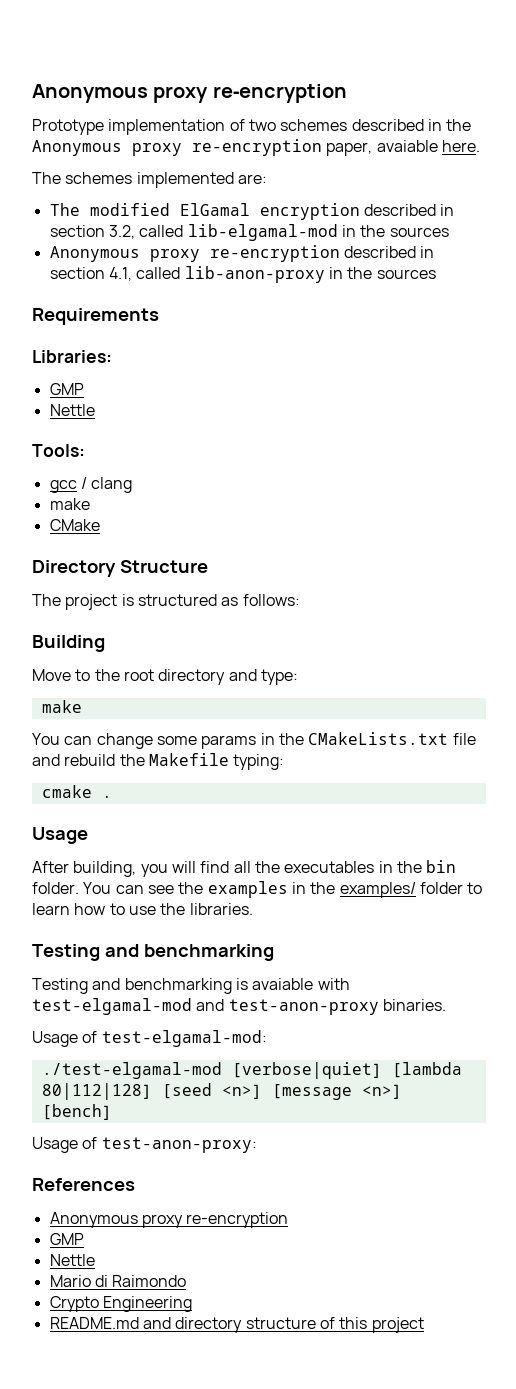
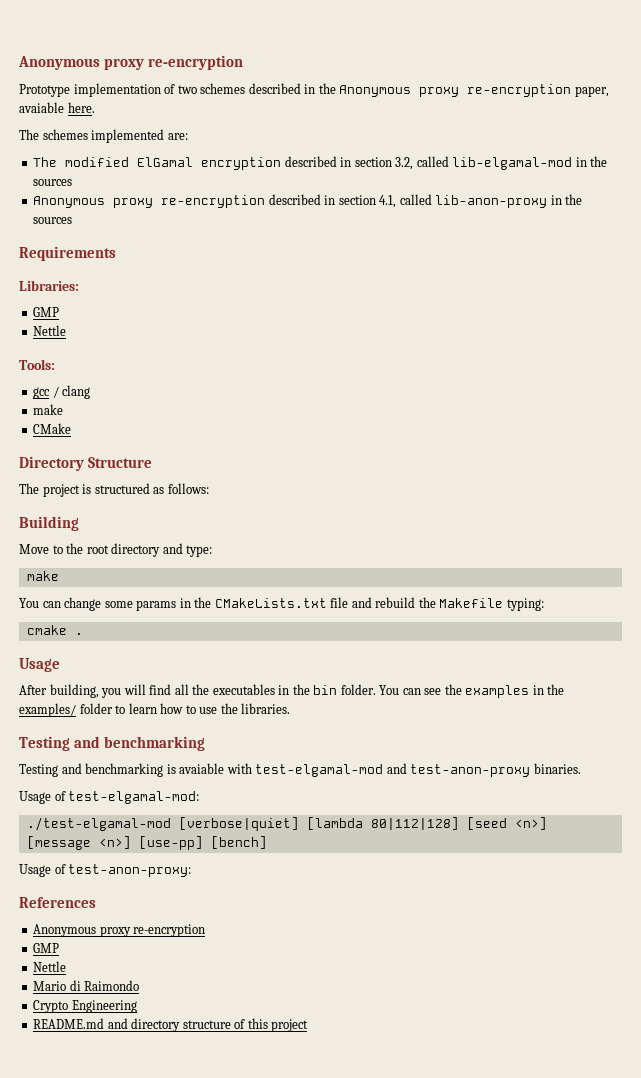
- ./test-elgamal-mod [verbose|quiet] [lambda 80|112|128] [seed <n>] [message <n>] [bench]
+ ./test-elgamal-mod [verbose|quiet] [lambda 80|112|128] [seed <n>] [message <n>] [use-pp] [bench]

